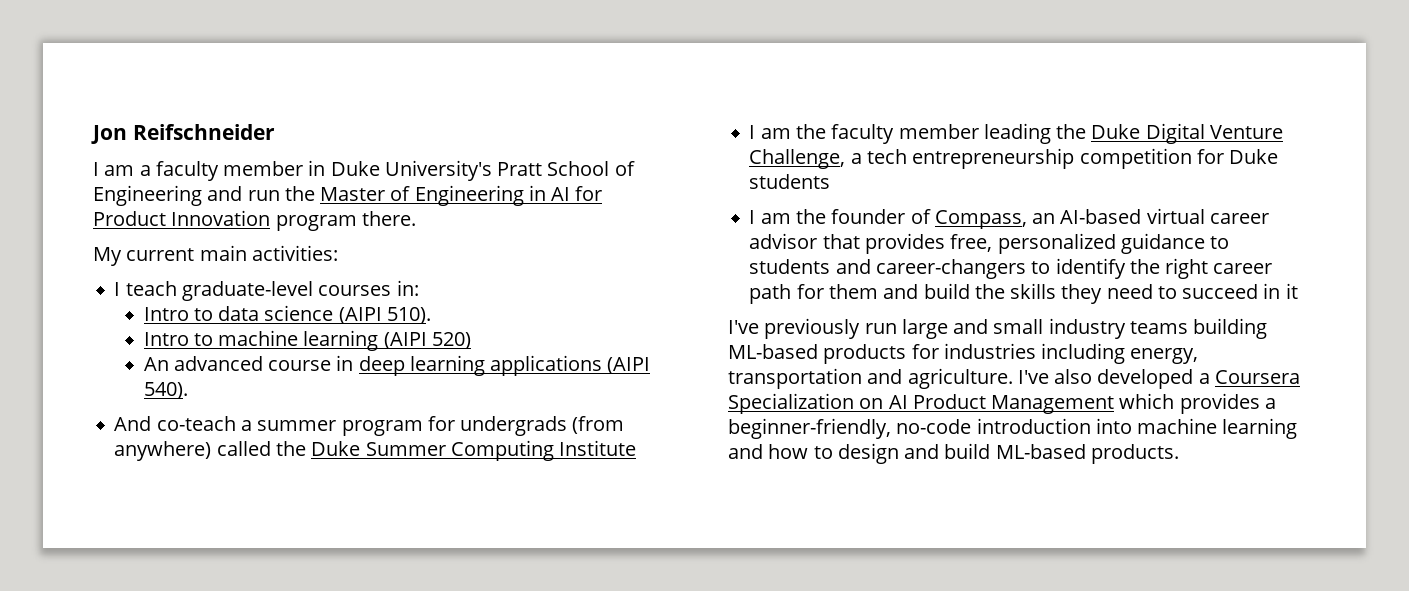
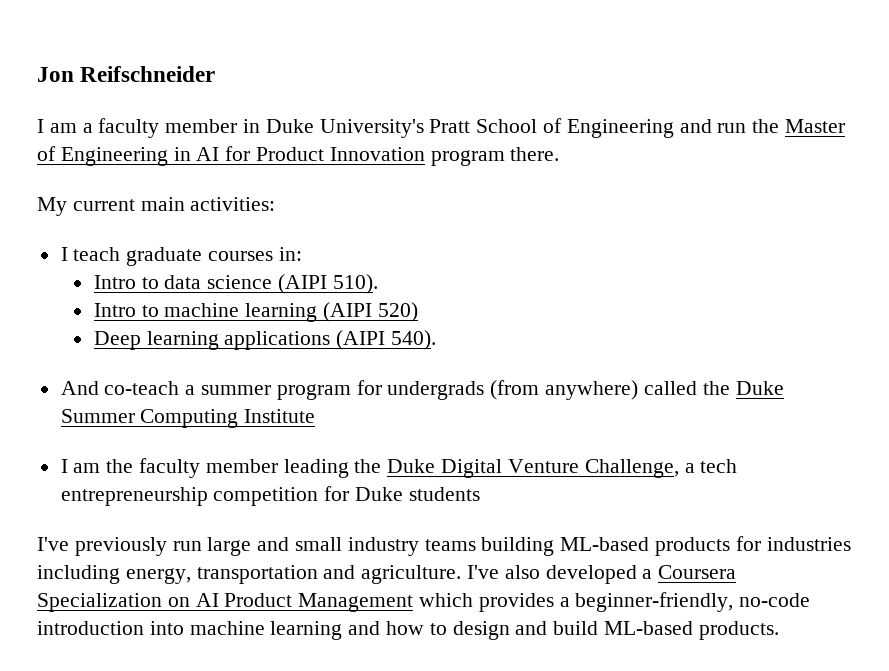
- I teach graduate-level courses in:
+ I teach graduate courses in:
- An advanced course in deep learning applications (AIPI 540).
+ Deep learning applications (AIPI 540).
- I am the founder of Compass, an AI-based virtual career advisor that provides free, personalized guidance to students and career-changers to identify the right career path for them and build the skills they need to succeed in it

